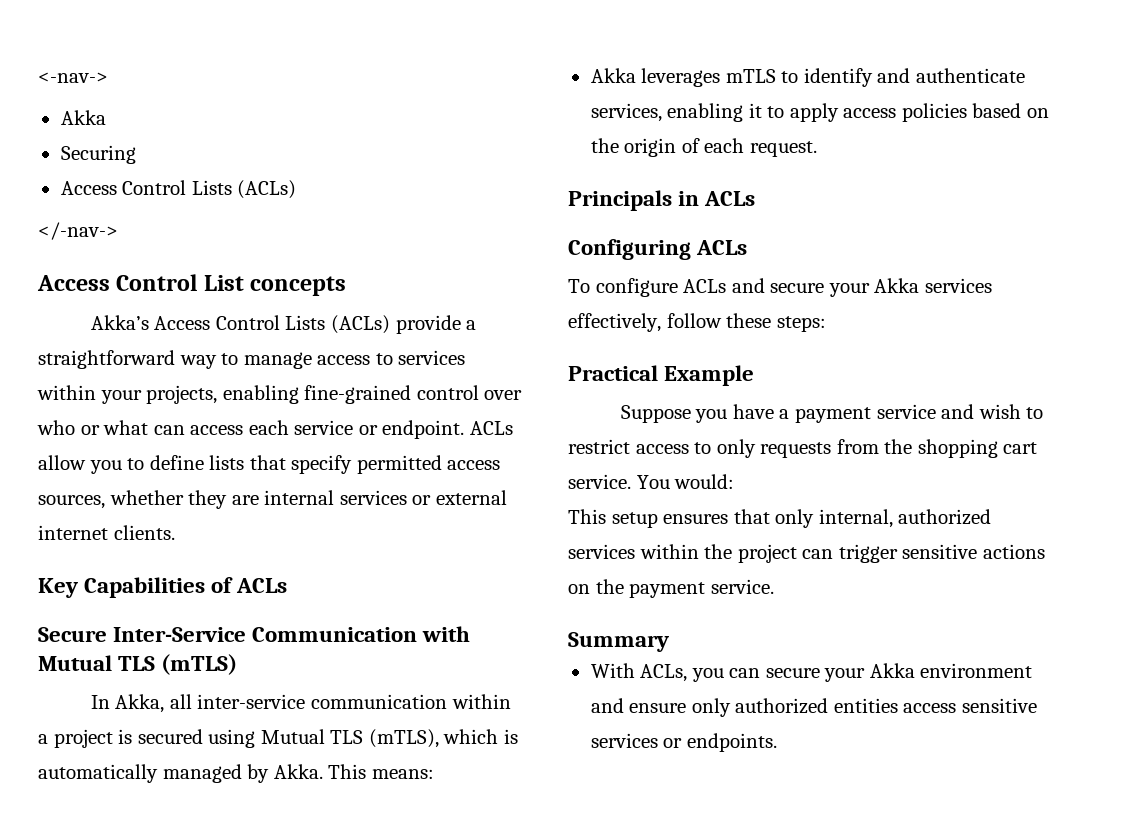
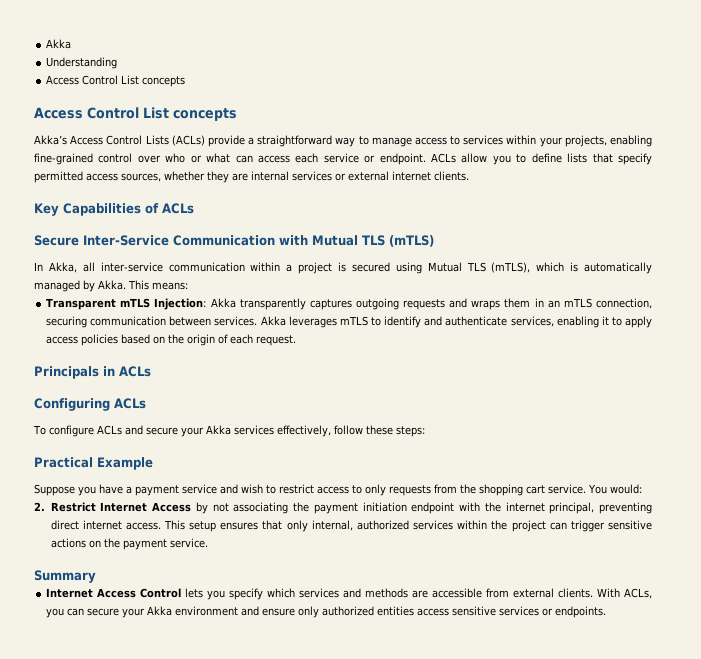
- <-nav->
- Securing
- Access Control Lists (ACLs)
- </-nav->
+ Understanding
+ Access Control List concepts
+ Transparent mTLS Injection: Akka transparently captures outgoing requests and wraps them in an mTLS connection, securing communication between services.
+ 2. Restrict Internet Access by not associating the payment initiation endpoint with the internet principal, preventing direct internet access.
+ Internet Access Control lets you specify which services and methods are accessible from external clients.

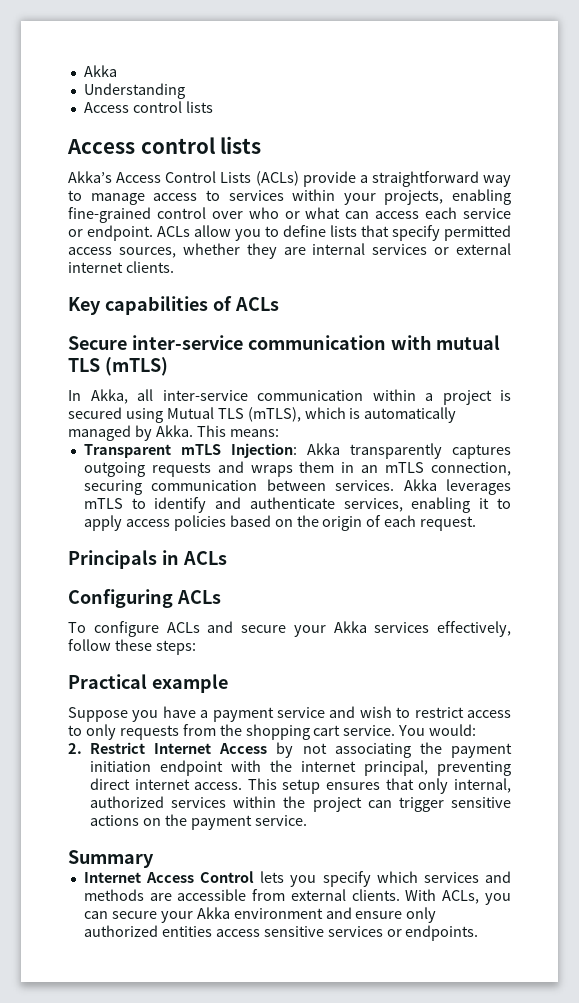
  Understanding
- Access Control List concepts
- Access Control List concepts
+ Access control lists
+ Access control lists
- Key Capabilities of ACLs
+ Key capabilities of ACLs
- Secure Inter-Service Communication with Mutual TLS (mTLS)
+ Secure inter-service communication with mutual TLS (mTLS)
- Practical Example
+ Practical example

